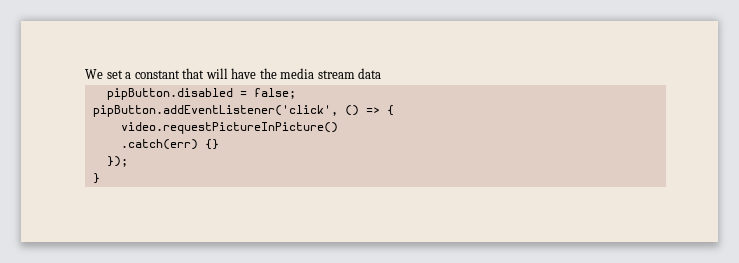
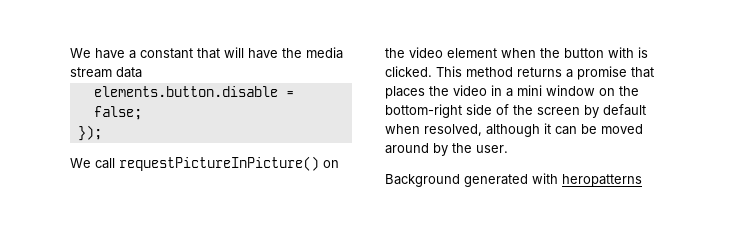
- We set a constant that will have the media stream data
+ We have a constant that will have the media stream data
- pipButton.disabled = false;
+ elements.button.disable = false;
- pipButton.addEventListener('click', () => {
- video.requestPictureInPicture()
- .catch(err) {}
  });
- }
+ We call requestPictureInPicture() on the video element when the button with is clicked. This method returns a promise that places the video in a mini window on the bottom-right side of the screen by default when resolved, although it can be moved around by the user.
+ Background generated with heropatterns

